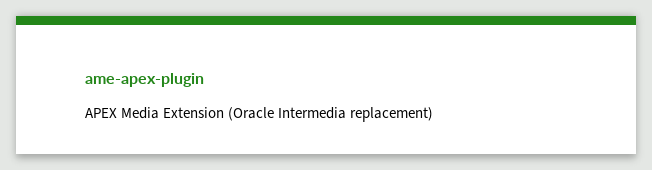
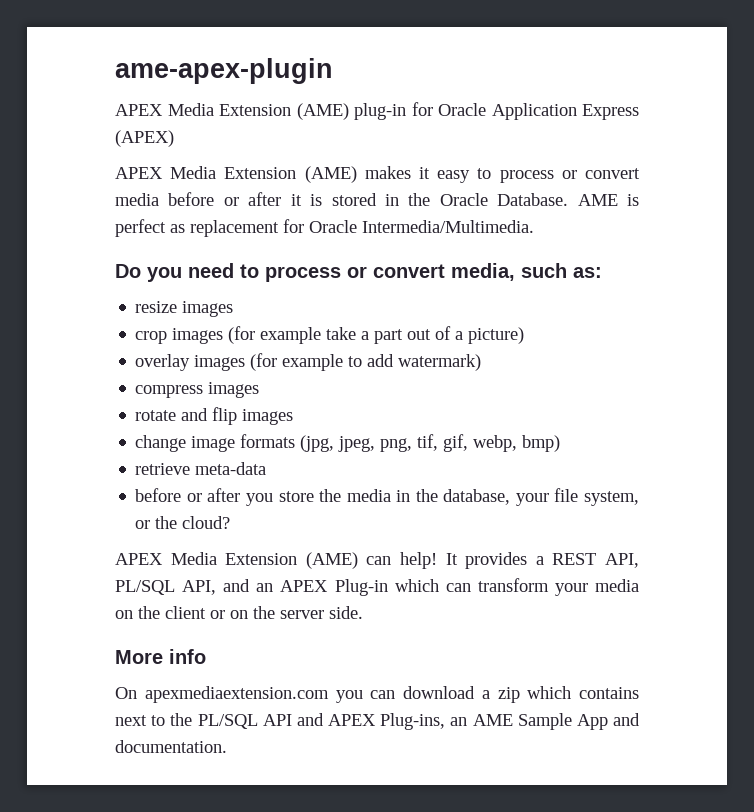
- APEX Media Extension (Oracle Intermedia replacement)
+ APEX Media Extension (AME) plug-in for Oracle Application Express (APEX)
+ APEX Media Extension (AME) makes it easy to process or convert media before or after it is stored in the Oracle Database. AME is perfect as replacement for Oracle Intermedia/Multimedia.
+ Do you need to process or convert media, such as:
+ resize images
+ crop images (for example take a part out of a picture)
+ overlay images (for example to add watermark)
+ compress images
+ rotate and flip images
+ change image formats (jpg, jpeg, png, tif, gif, webp, bmp)
+ retrieve meta-data
+ before or after you store the media in the database, your file system, or the cloud?
+ APEX Media Extension (AME) can help! It provides a REST API, PL/SQL API, and an APEX Plug-in which can transform your media on the client or on the server side.
+ More info
+ On apexmediaextension.com you can download a zip which contains next to the PL/SQL API and APEX Plug-ins, an AME Sample App and documentation.

